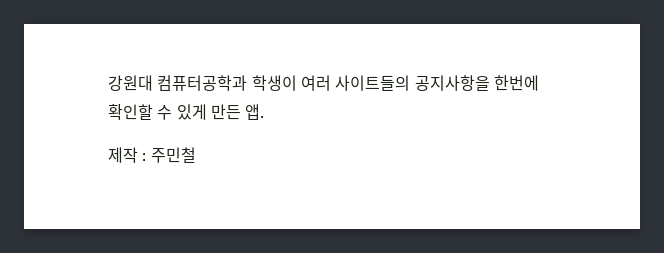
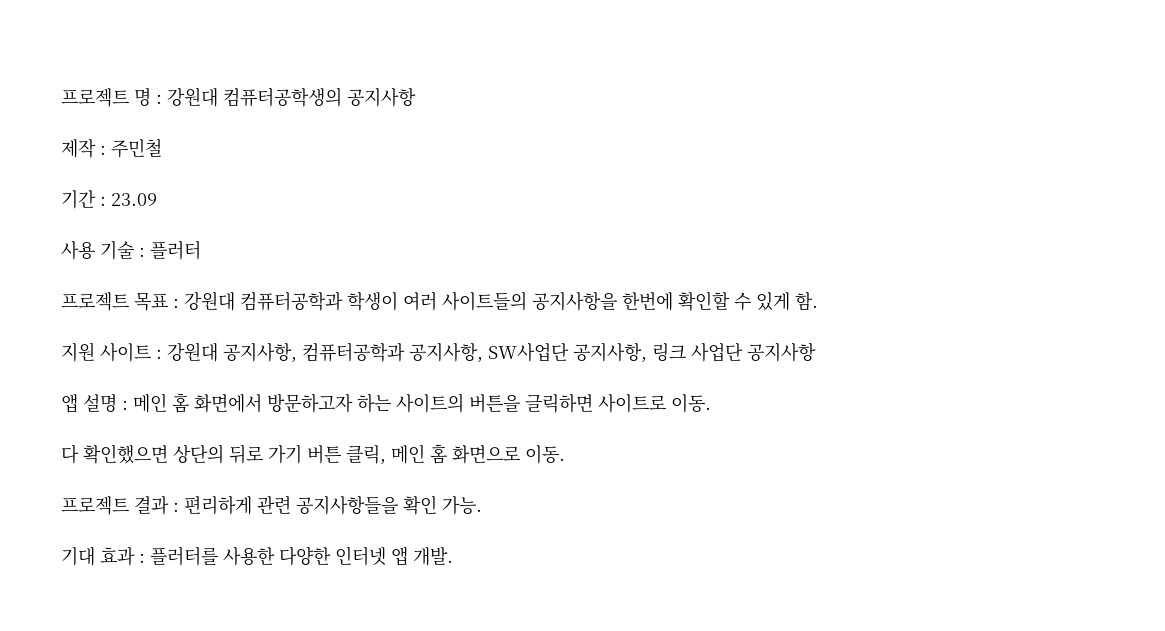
- 강원대 컴퓨터공학과 학생이 여러 사이트들의 공지사항을 한번에 확인할 수 있게 만든 앱.
+ 프로젝트 명 : 강원대 컴퓨터공학생의 공지사항
  제작 : 주민철
+ 기간 : 23.09
+ 사용 기술 : 플러터
+ 프로젝트 목표 : 강원대 컴퓨터공학과 학생이 여러 사이트들의 공지사항을 한번에 확인할 수 있게 함.
+ 지원 사이트 : 강원대 공지사항, 컴퓨터공학과 공지사항, SW사업단 공지사항, 링크 사업단 공지사항
+ 앱 설명 : 메인 홈 화면에서 방문하고자 하는 사이트의 버튼을 글릭하면 사이트로 이동.
+ 다 확인했으면 상단의 뒤로 가기 버튼 클릭, 메인 홈 화면으로 이동.
+ 프로젝트 결과 : 편리하게 관련 공지사항들을 확인 가능.
+ 기대 효과 : 플러터를 사용한 다양한 인터넷 앱 개발.

